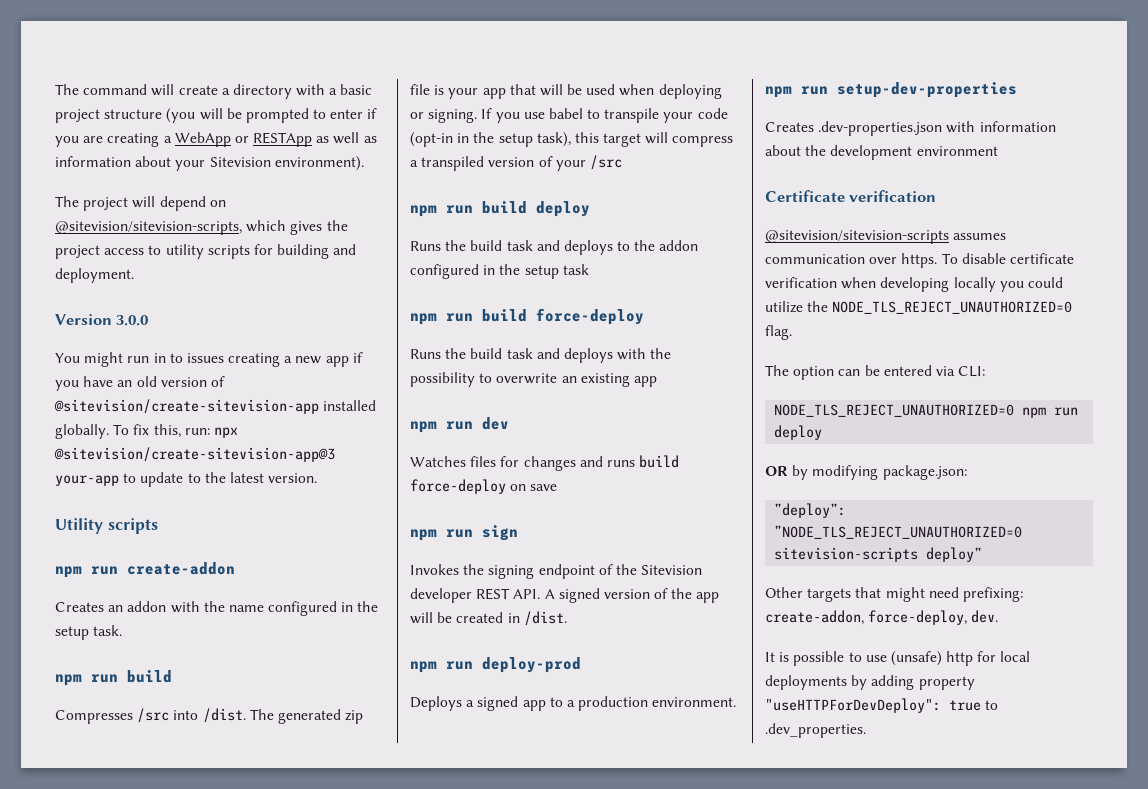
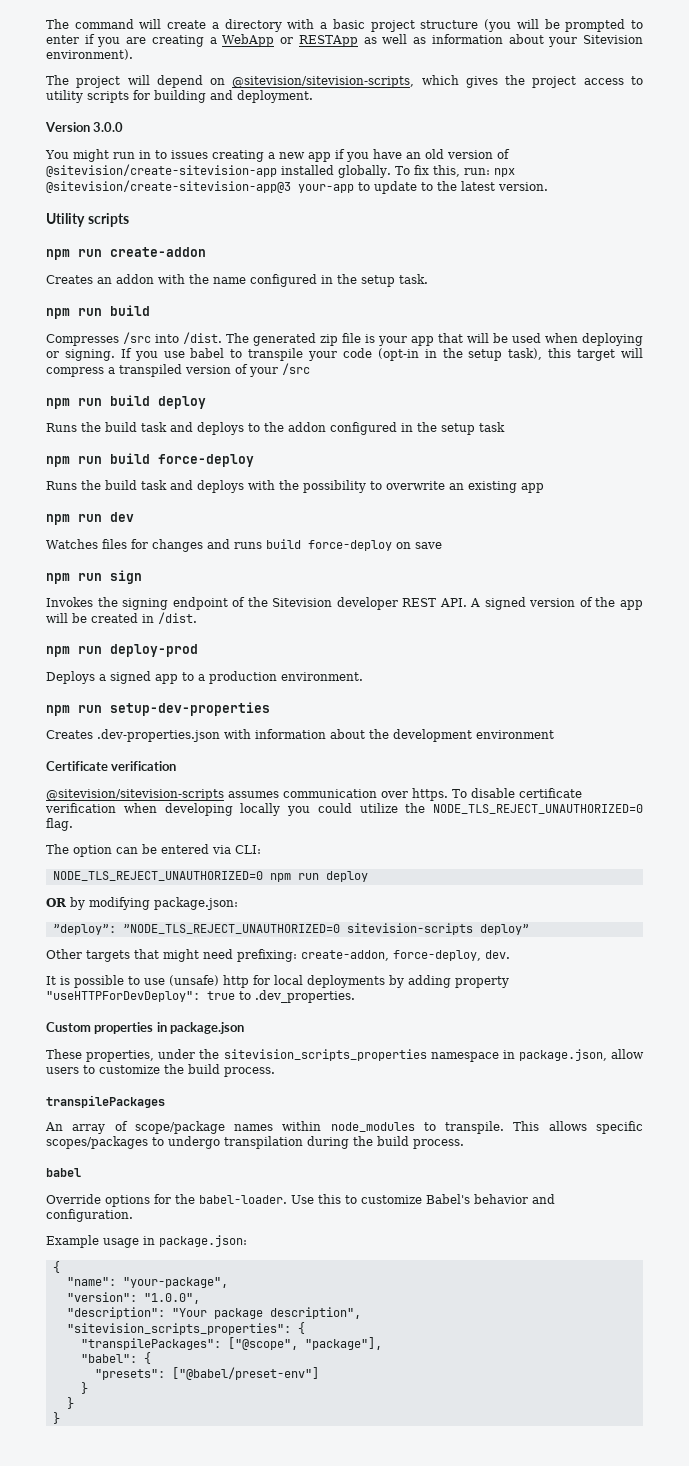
+ Custom properties in package.json
+ These properties, under the sitevision_scripts_properties namespace in package.json, allow users to customize the build process.
+ transpilePackages
+ An array of scope/package names within node_modules to transpile. This allows specific scopes/packages to undergo transpilation during the build process.
+ babel
+ Override options for the babel-loader. Use this to customize Babel's behavior and configuration.
+ Example usage in package.json:
+ {
+ "name": "your-package",
+ "version": "1.0.0",
+ "description": "Your package description",
+ "sitevision_scripts_properties": {
+ "transpilePackages": ["@scope", "package"],
+ "babel": {
+ "presets": ["@babel/preset-env"]
+ }
+ }
+ }

